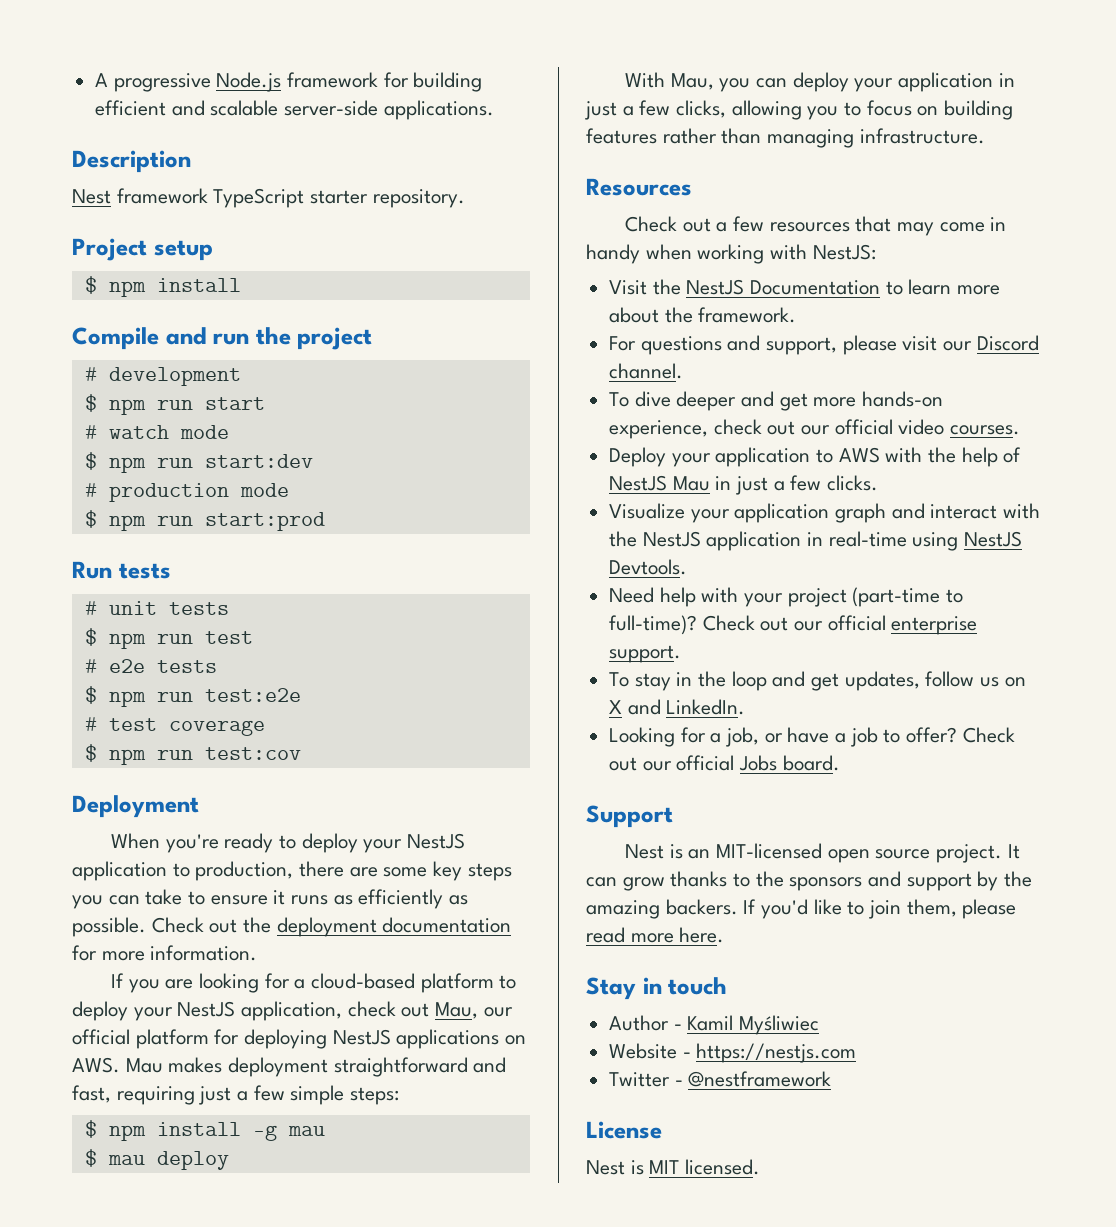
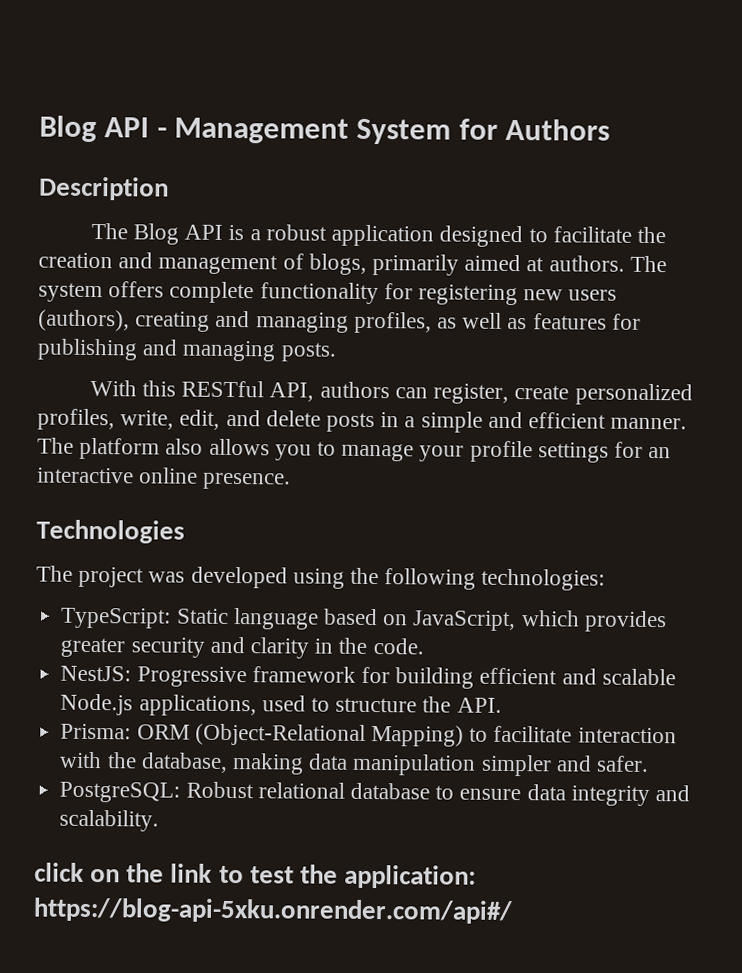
- A progressive Node.js framework for building efficient and scalable server-side applications.
+ Blog API - Management System for Authors
  Description
- Nest framework TypeScript starter repository.
- Project setup
- $ npm install
- Compile and run the project
- # development
- $ npm run start
- # watch mode
- $ npm run start:dev
- # production mode
- $ npm run start:prod
- Run tests
- # unit tests
- $ npm run test
- # e2e tests
- $ npm run test:e2e
- # test coverage
- $ npm run test:cov
- Deployment
- When you're ready to deploy your NestJS application to production, there are some key steps you can take to ensure it runs as efficiently as possible. Check out the deployment documentation for more information.
- If you are looking for a cloud-based platform to deploy your NestJS application, check out Mau, our official platform for deploying NestJS applications on AWS. Mau makes deployment straightforward and fast, requiring just a few simple steps:
- $ npm install -g mau
- $ mau deploy
- With Mau, you can deploy your application in just a few clicks, allowing you to focus on building features rather than managing infrastructure.
- Resources
- Check out a few resources that may come in handy when working with NestJS:
- Visit the NestJS Documentation to learn more about the framework.
- For questions and support, please visit our Discord channel.
- To dive deeper and get more hands-on experience, check out our official video courses.
- Deploy your application to AWS with the help of NestJS Mau in just a few clicks.
- Visualize your application graph and interact with the NestJS application in real-time using NestJS Devtools.
- Need help with your project (part-time to full-time)? Check out our official enterprise support.
- To stay in the loop and get updates, follow us on X and LinkedIn.
- Looking for a job, or have a job to offer? Check out our official Jobs board.
- Support
- Nest is an MIT-licensed open source project. It can grow thanks to the sponsors and support by the amazing backers. If you'd like to join them, please read more here.
- Stay in touch
- Author - Kamil Myśliwiec
- Website - https://nestjs.com
- Twitter - @nestframework
- License
- Nest is MIT licensed.
+ The Blog API is a robust application designed to facilitate the creation and management of blogs, primarily aimed at authors. The system offers complete functionality for registering new users (authors), creating and managing profiles, as well as features for publishing and managing posts.
+ With this RESTful API, authors can register, create personalized profiles, write, edit, and delete posts in a simple and efficient manner. The platform also allows you to manage your profile settings for an interactive online presence.
+ Technologies
+ The project was developed using the following technologies:
+ TypeScript: Static language based on JavaScript, which provides greater security and clarity in the code.
+ NestJS: Progressive framework for building efficient and scalable Node.js applications, used to structure the API.
+ Prisma: ORM (Object-Relational Mapping) to facilitate interaction with the database, making data manipulation simpler and safer.
+ PostgreSQL: Robust relational database to ensure data integrity and scalability.
+ click on the link to test the application: https://blog-api-5xku.onrender.com/api#/

